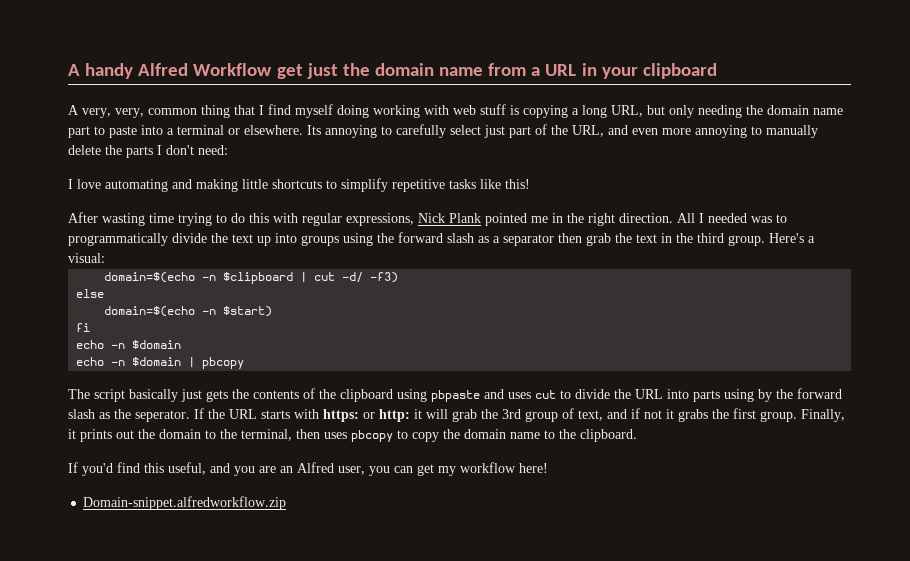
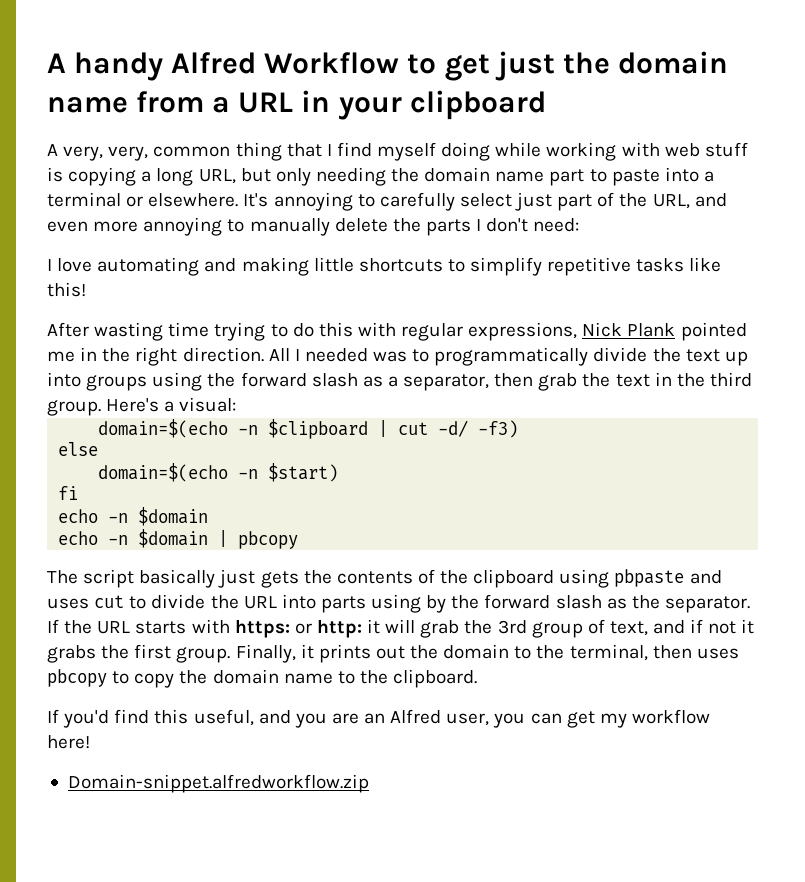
- A handy Alfred Workflow get just the domain name from a URL in your clipboard
+ A handy Alfred Workflow to get just the domain name from a URL in your clipboard
- A very, very, common thing that I find myself doing working with web stuff is copying a long URL, but only needing the domain name part to paste into a terminal or elsewhere.
+ A very, very, common thing that I find myself doing while working with web stuff is copying a long URL, but only needing the domain name part to paste into a terminal or elsewhere.
- Its annoying to carefully select just part of the URL, and even more annoying to manually delete the parts I don't need:
+ It's annoying to carefully select just part of the URL, and even more annoying to manually delete the parts I don't need:
- All I needed was to programmatically divide the text up into groups using the forward slash as a separator then grab the text in the third group.
+ All I needed was to programmatically divide the text up into groups using the forward slash as a separator, then grab the text in the third group.
- The script basically just gets the contents of the clipboard using pbpaste and uses cut to divide the URL into parts using by the forward slash as the seperator.
+ The script basically just gets the contents of the clipboard using pbpaste and uses cut to divide the URL into parts using by the forward slash as the separator.

